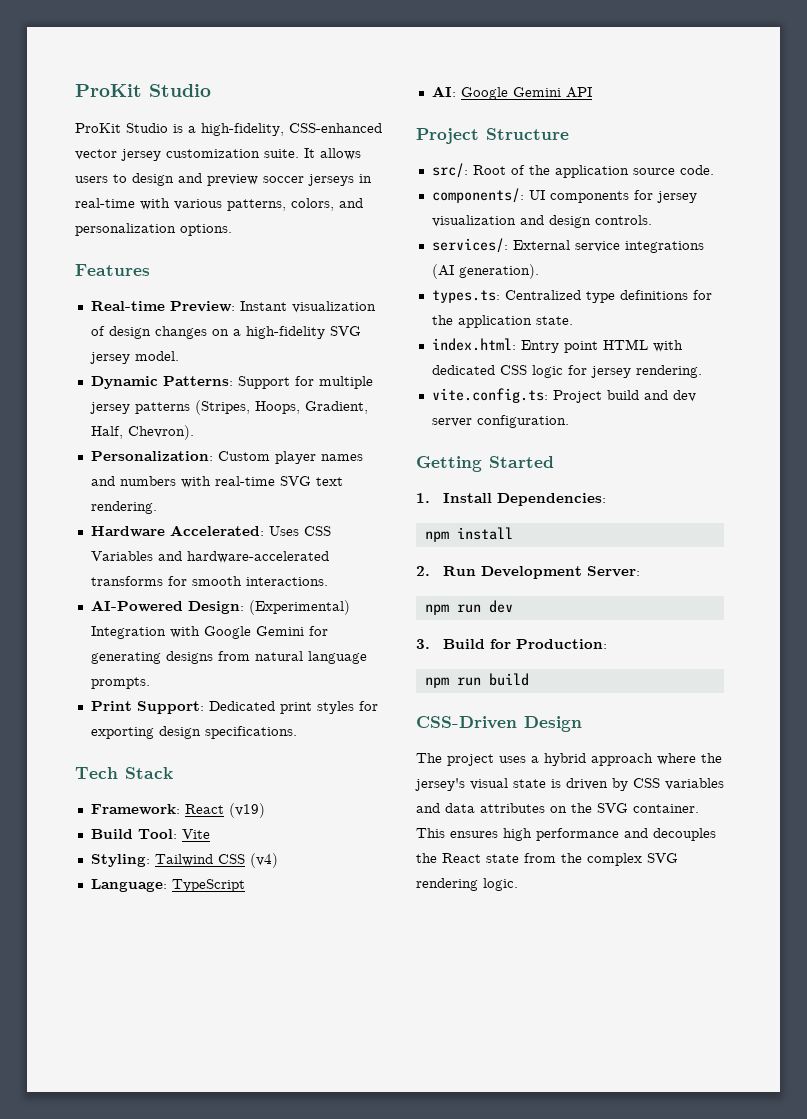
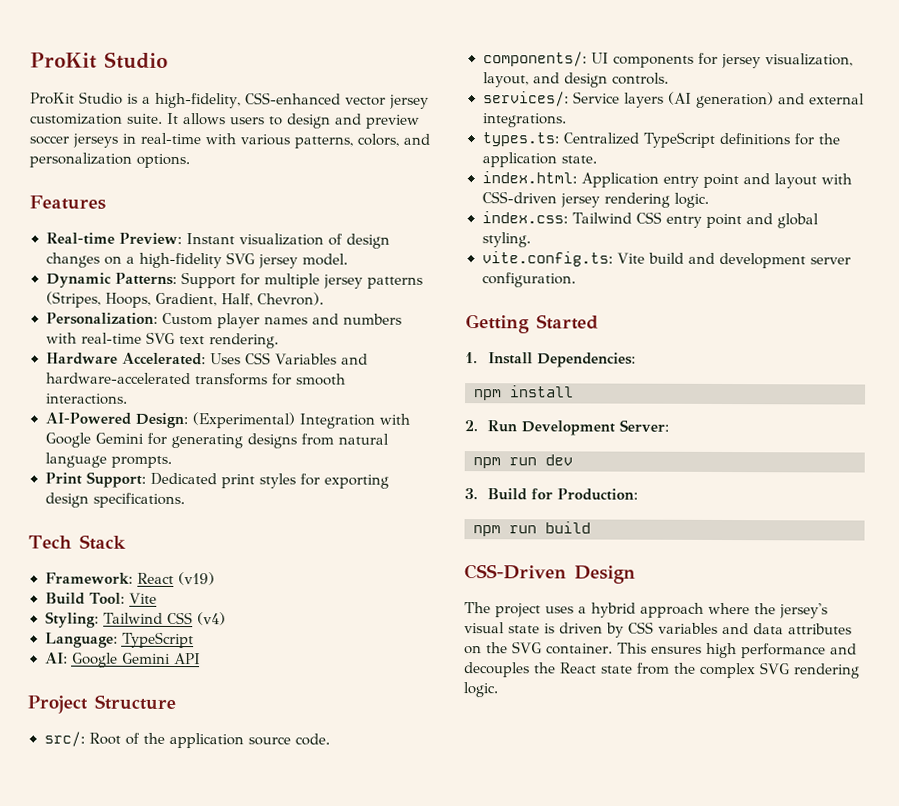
- components/: UI components for jersey visualization and design controls.
+ components/: UI components for jersey visualization, layout, and design controls.
- services/: External service integrations (AI generation).
+ services/: Service layers (AI generation) and external integrations.
- types.ts: Centralized type definitions for the application state.
+ types.ts: Centralized TypeScript definitions for the application state.
- index.html: Entry point HTML with dedicated CSS logic for jersey rendering.
+ index.html: Application entry point and layout with CSS-driven jersey rendering logic.
+ index.css: Tailwind CSS entry point and global styling.
- vite.config.ts: Project build and dev server configuration.
+ vite.config.ts: Vite build and development server configuration.

